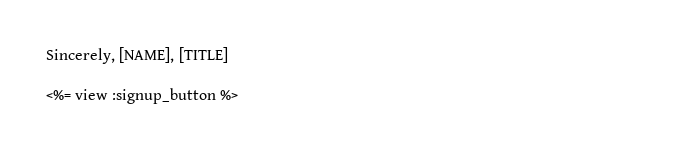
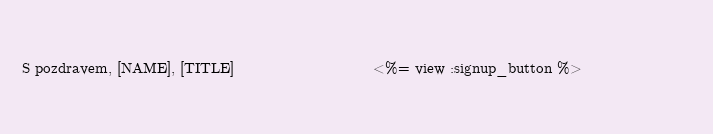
- Sincerely, [NAME], [TITLE]
+ S pozdravem, [NAME], [TITLE]

